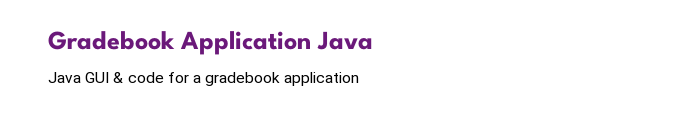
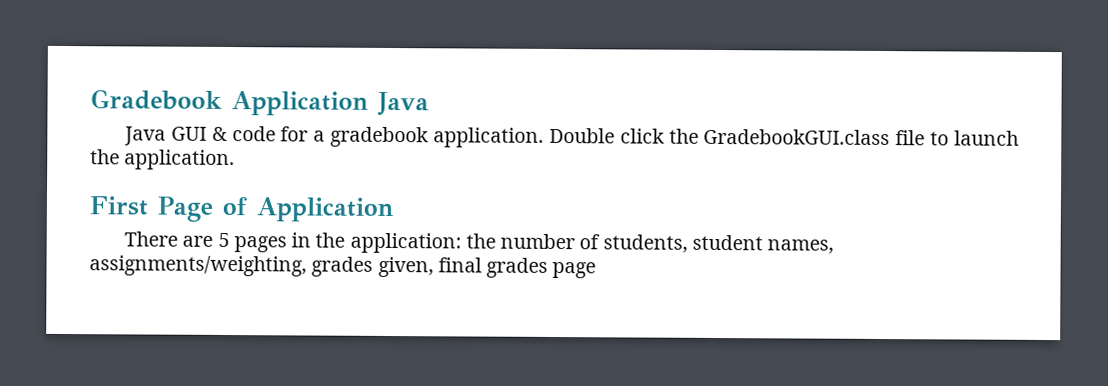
- Java GUI & code for a gradebook application
+ Java GUI & code for a gradebook application. Double click the GradebookGUI.class file to launch the application.
+ First Page of Application
+ There are 5 pages in the application: the number of students, student names, assignments/weighting, grades given, final grades page

